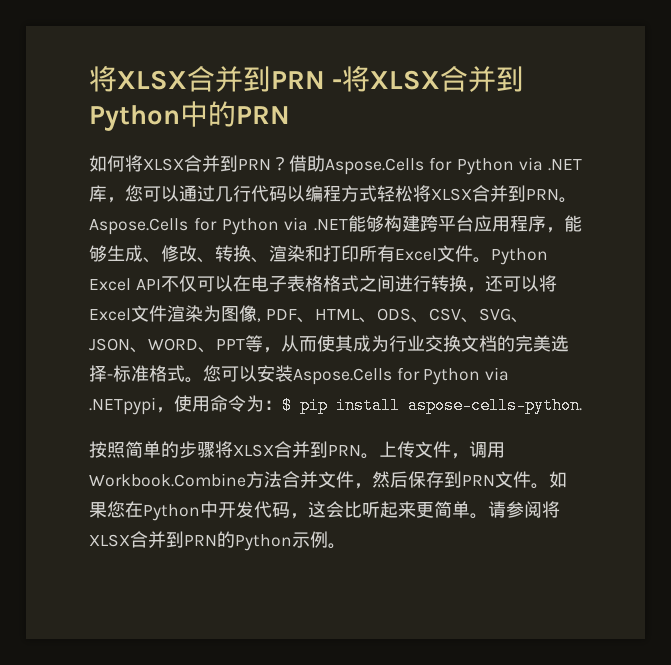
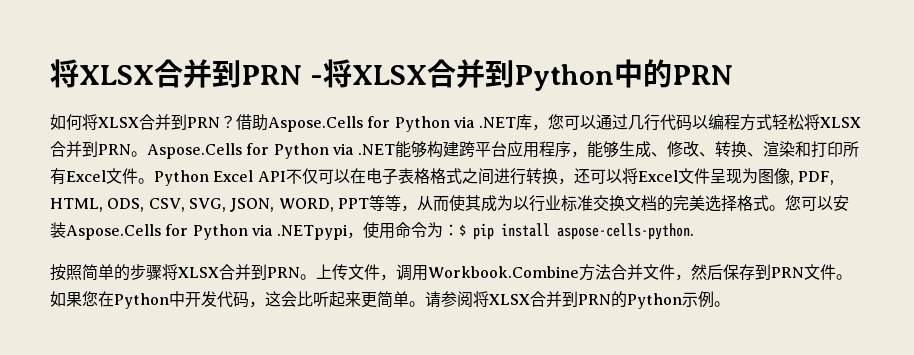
- Python Excel API不仅可以在电子表格格式之间进行转换，还可以将Excel文件渲染为图像, PDF、HTML、ODS、CSV、SVG、JSON、WORD、PPT等，从而使其成为行业交换文档的完美选择-标准格式。
+ Python Excel API不仅可以在电子表格格式之间进行转换，还可以将Excel文件呈现为图像, PDF, HTML, ODS, CSV, SVG, JSON, WORD, PPT等等，从而使其成为以行业标准交换文档的完美选择格式。

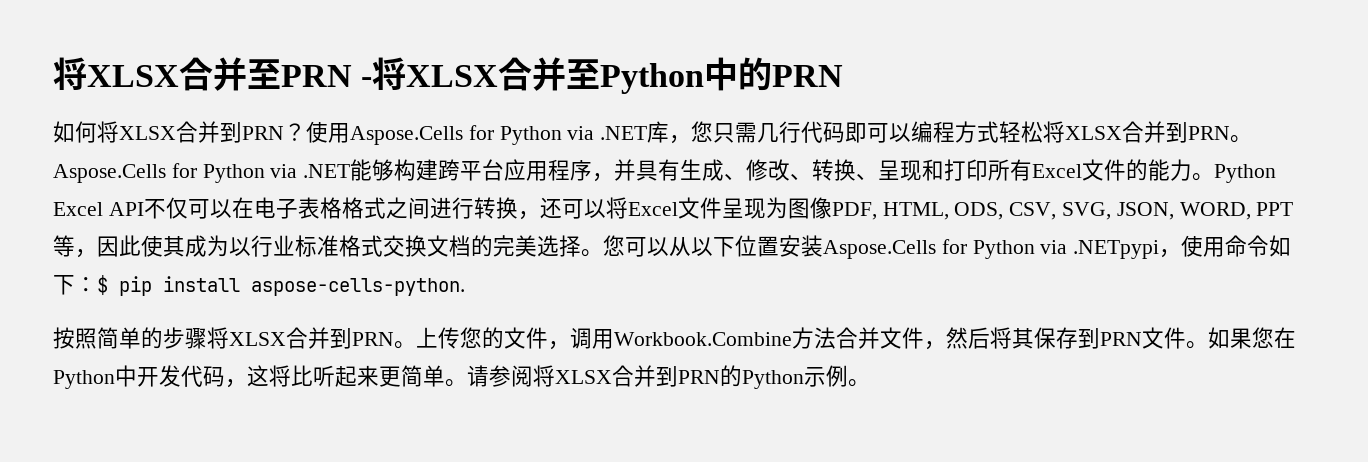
- 将XLSX合并到PRN -将XLSX合并到Python中的PRN
+ 将XLSX合并至PRN -将XLSX合并至Python中的PRN
- 借助Aspose.Cells for Python via .NET库，您可以通过几行代码以编程方式轻松将XLSX合并到PRN。
+ 使用Aspose.Cells for Python via .NET库，您只需几行代码即可以编程方式轻松将XLSX合并到PRN。
- Aspose.Cells for Python via .NET能够构建跨平台应用程序，能够生成、修改、转换、渲染和打印所有Excel文件。
+ Aspose.Cells for Python via .NET能够构建跨平台应用程序，并具有生成、修改、转换、呈现和打印所有Excel文件的能力。
- Python Excel API不仅可以在电子表格格式之间进行转换，还可以将Excel文件呈现为图像, PDF, HTML, ODS, CSV, SVG, JSON, WORD, PPT等等，从而使其成为以行业标准交换文档的完美选择格式。
+ Python Excel API不仅可以在电子表格格式之间进行转换，还可以将Excel文件呈现为图像PDF, HTML, ODS, CSV, SVG, JSON, WORD, PPT等，因此使其成为以行业标准格式交换文档的完美选择。
- 您可以安装Aspose.Cells for Python via .NETpypi，使用命令为：$ pip install aspose-cells-python.
+ 您可以从以下位置安装Aspose.Cells for Python via .NETpypi，使用命令如下：$ pip install aspose-cells-python.
- 上传文件，调用Workbook.Combine方法合并文件，然后保存到PRN文件。
+ 上传您的文件，调用Workbook.Combine方法合并文件，然后将其保存到PRN文件。
- 如果您在Python中开发代码，这会比听起来更简单。
+ 如果您在Python中开发代码，这将比听起来更简单。

